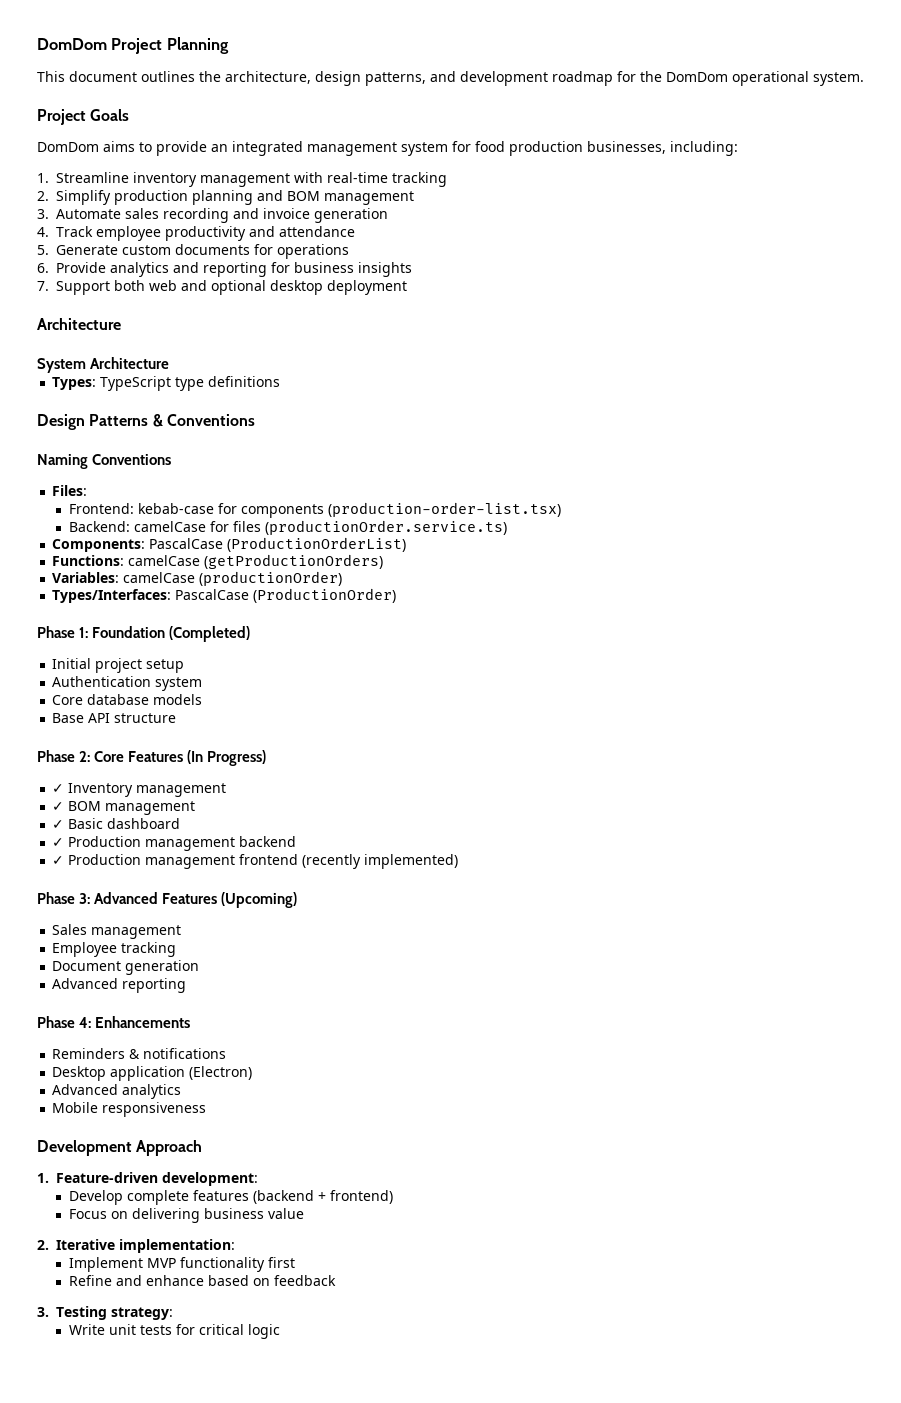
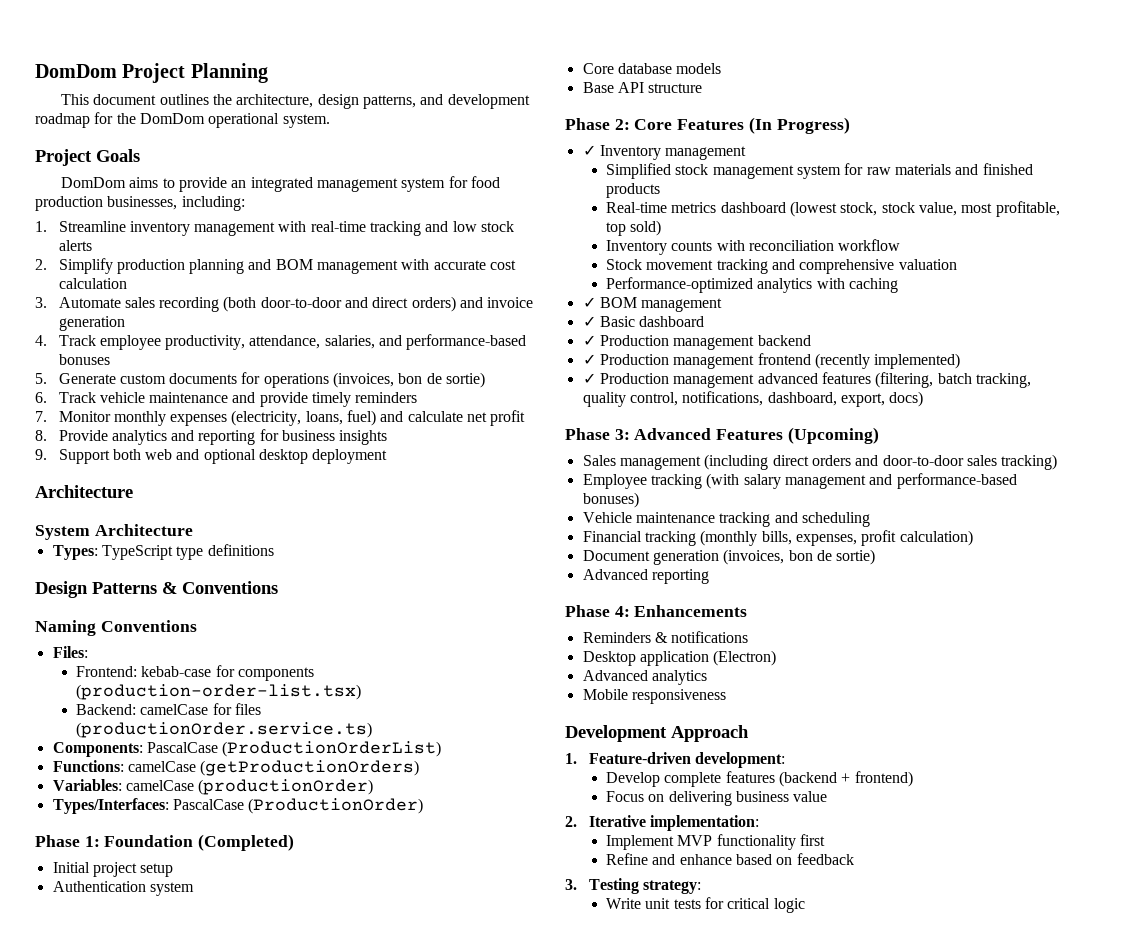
- 1. Streamline inventory management with real-time tracking
+ 1. Streamline inventory management with real-time tracking and low stock alerts
- 2. Simplify production planning and BOM management
+ 2. Simplify production planning and BOM management with accurate cost calculation
- 3. Automate sales recording and invoice generation
+ 3. Automate sales recording (both door-to-door and direct orders) and invoice generation
- 4. Track employee productivity and attendance
+ 4. Track employee productivity, attendance, salaries, and performance-based bonuses
- 5. Generate custom documents for operations
- 6. Provide analytics and reporting for business insights
+ 5. Generate custom documents for operations (invoices, bon de sortie)
+ 6. Track vehicle maintenance and provide timely reminders
+ 7. Monitor monthly expenses (electricity, loans, fuel) and calculate net profit
+ 8. Provide analytics and reporting for business insights
- 7. Support both web and optional desktop deployment
+ 9. Support both web and optional desktop deployment
+ Simplified stock management system for raw materials and finished products
+ Real-time metrics dashboard (lowest stock, stock value, most profitable, top sold)
+ Inventory counts with reconciliation workflow
+ Stock movement tracking and comprehensive valuation
+ Performance-optimized analytics with caching
+ ✓ Production management advanced features (filtering, batch tracking, quality control, notifications, dashboard, export, docs)
- Sales management
- Employee tracking
- Document generation
+ Sales management (including direct orders and door-to-door sales tracking)
+ Employee tracking (with salary management and performance-based bonuses)
+ Vehicle maintenance tracking and scheduling
+ Financial tracking (monthly bills, expenses, profit calculation)
+ Document generation (invoices, bon de sortie)

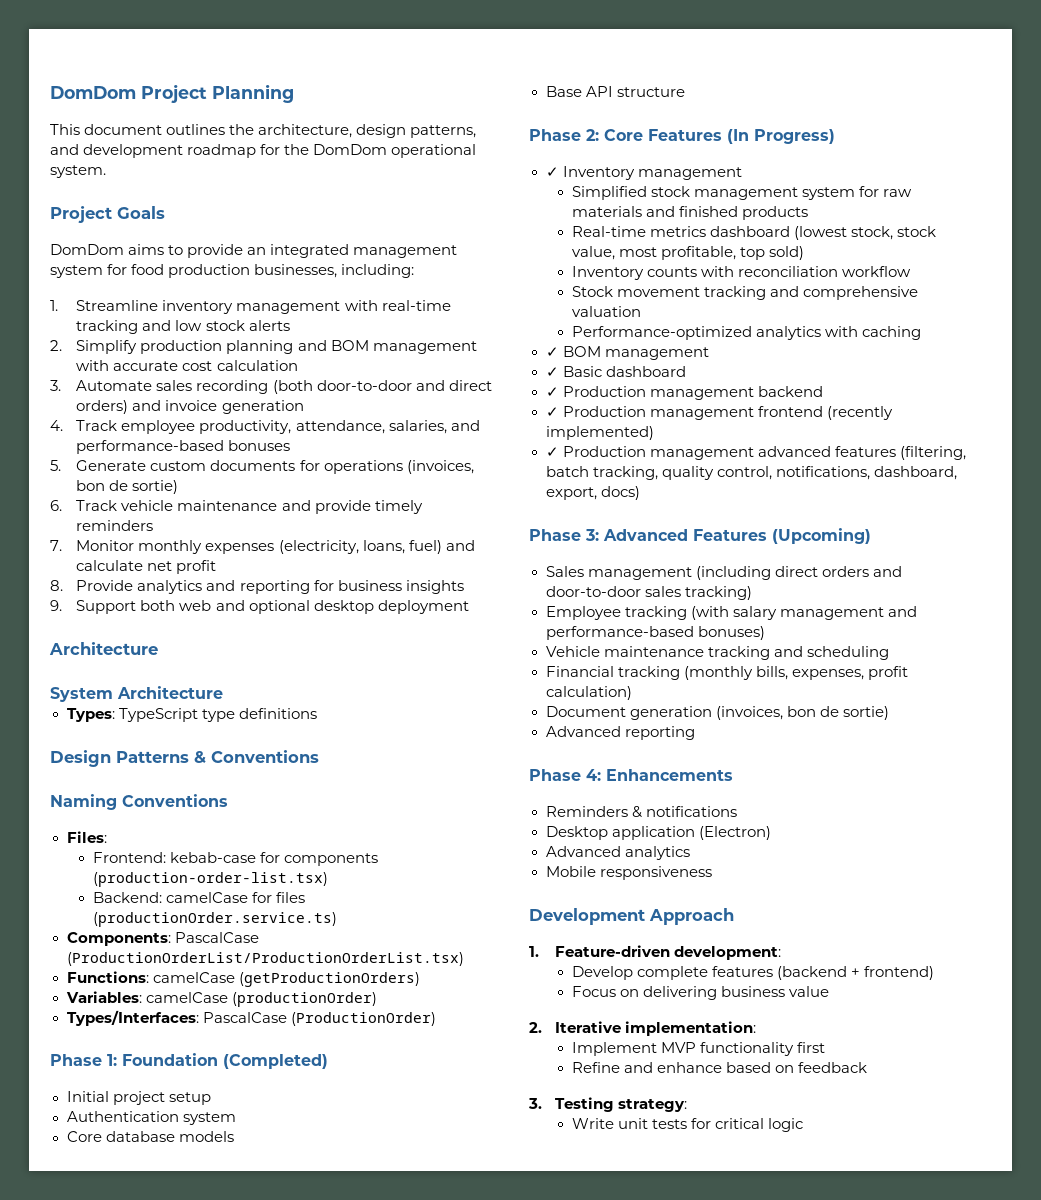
- Components: PascalCase (ProductionOrderList)
+ Components: PascalCase (ProductionOrderList/ProductionOrderList.tsx)

